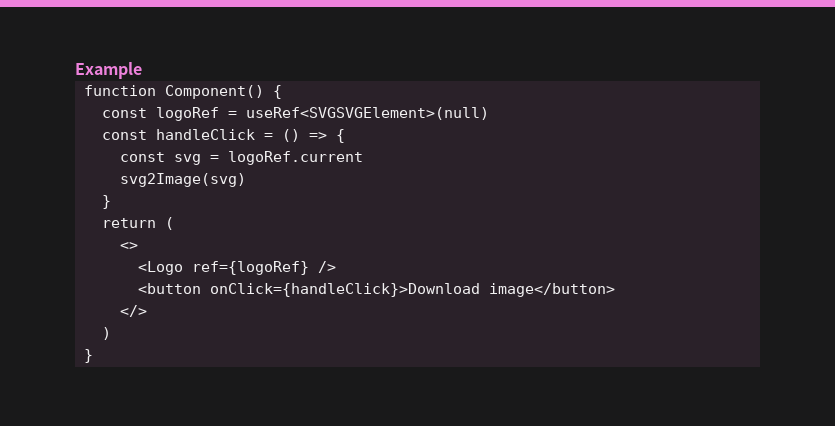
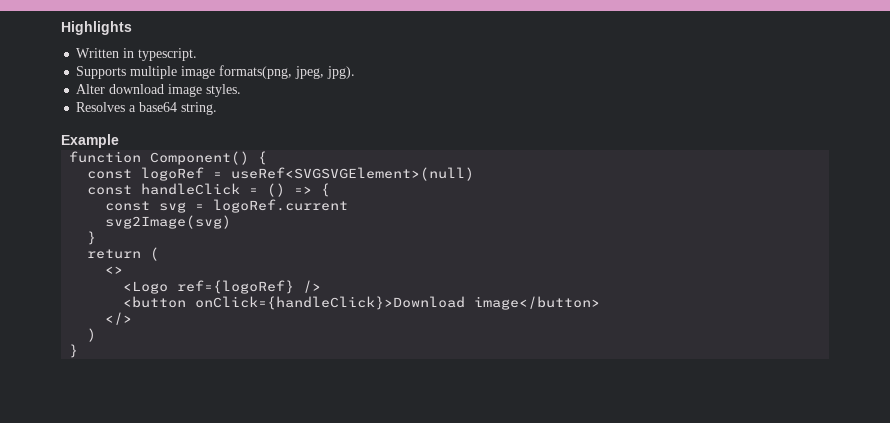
+ Highlights
+ Written in typescript.
+ Supports multiple image formats(png, jpeg, jpg).
+ Alter download image styles.
+ Resolves a base64 string.

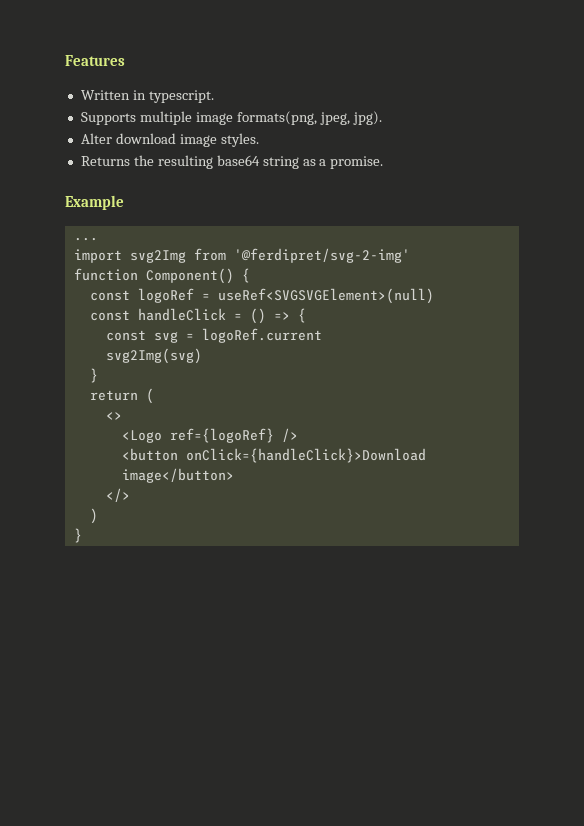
- Highlights
+ Features
- Resolves a base64 string.
+ Returns the resulting base64 string as a promise.
  Example
+ ...
+ import svg2Img from '@ferdipret/svg-2-img'
- svg2Image(svg)
+ svg2Img(svg)

